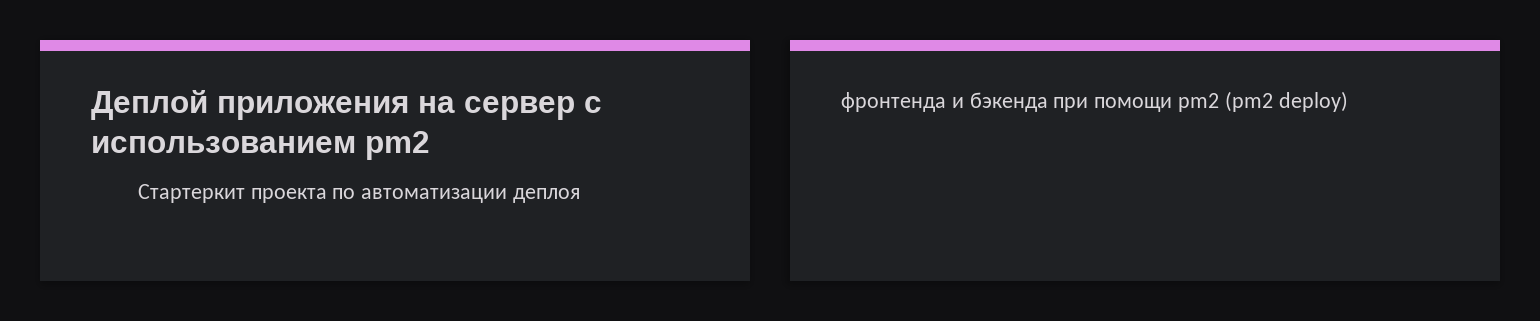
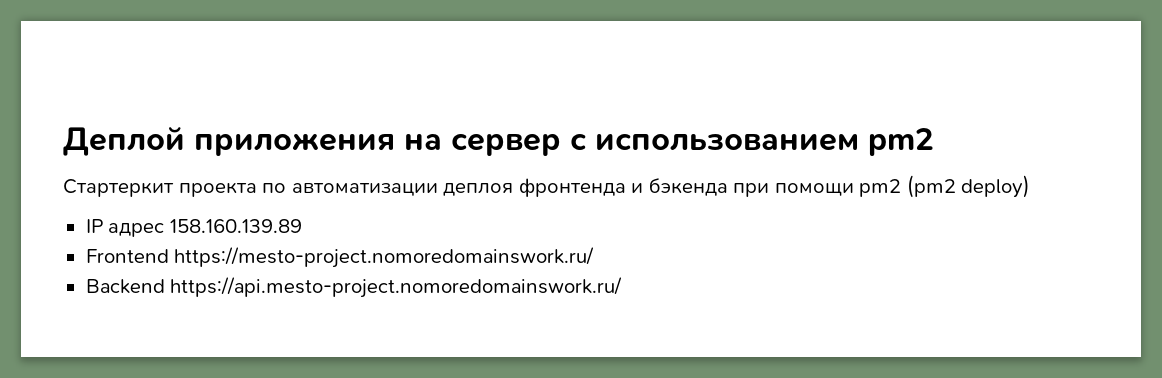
+ IP адрес 158.160.139.89
+ Frontend https://mesto-project.nomoredomainswork.ru/
+ Backend https://api.mesto-project.nomoredomainswork.ru/

